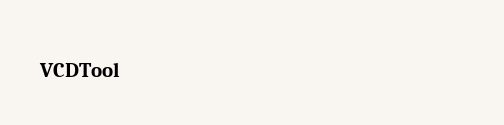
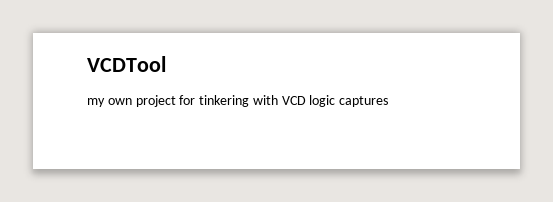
+ my own project for tinkering with VCD logic captures

